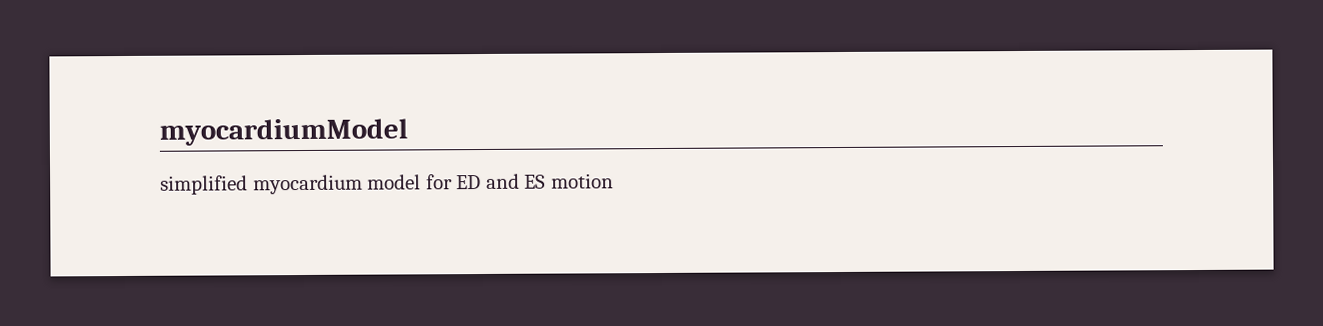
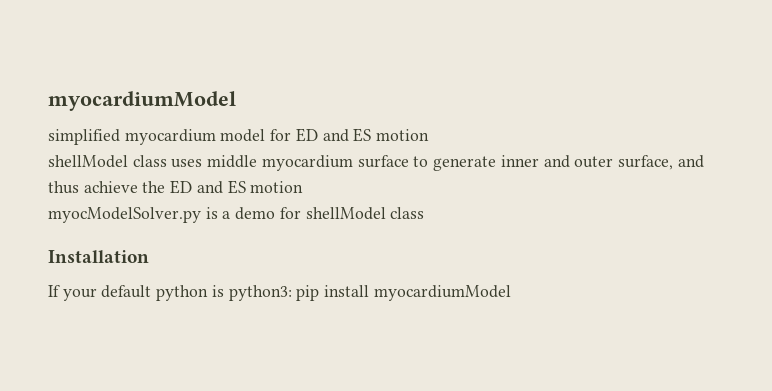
+ shellModel class uses middle myocardium surface to generate inner and outer surface, and thus achieve the ED and ES motion
+ myocModelSolver.py is a demo for shellModel class
+ Installation
+ If your default python is python3: pip install myocardiumModel

